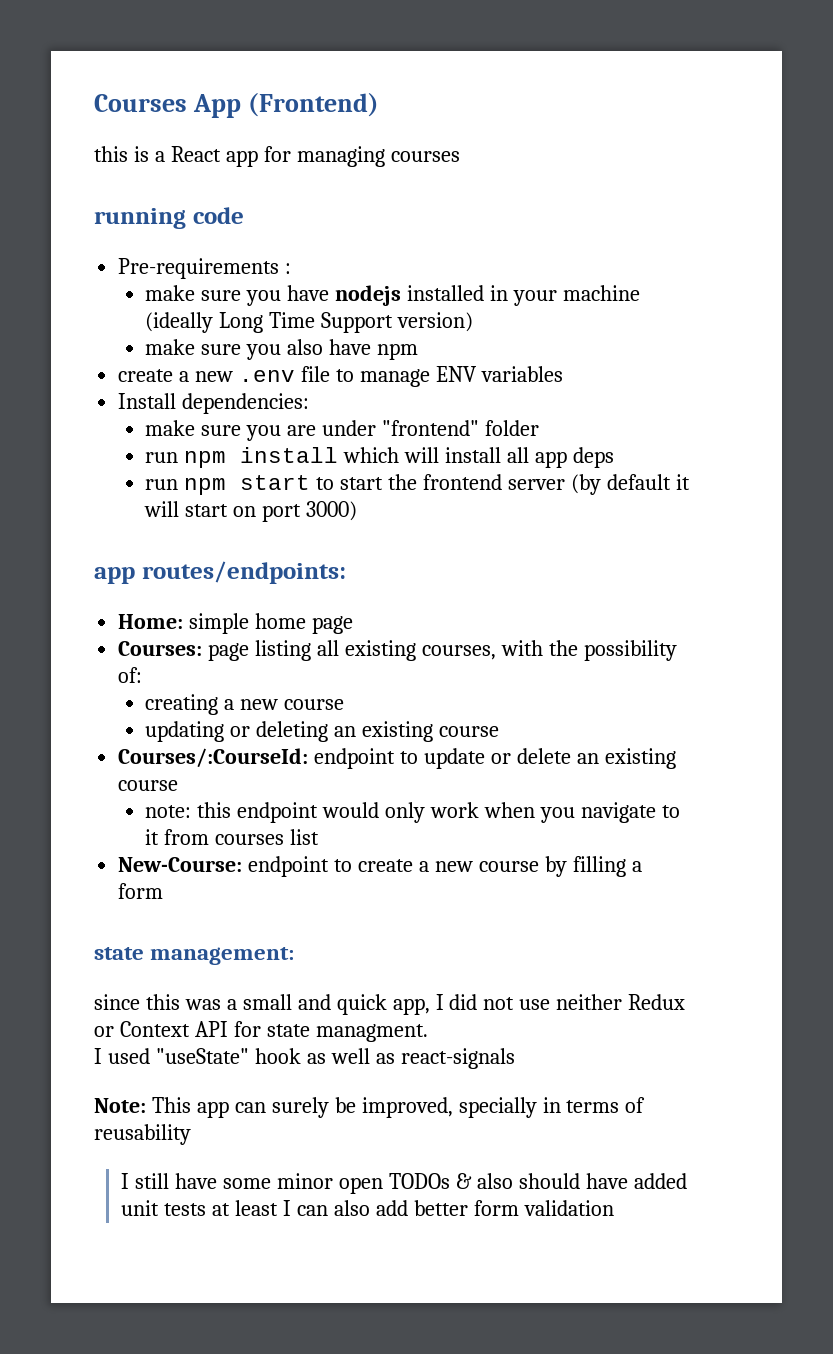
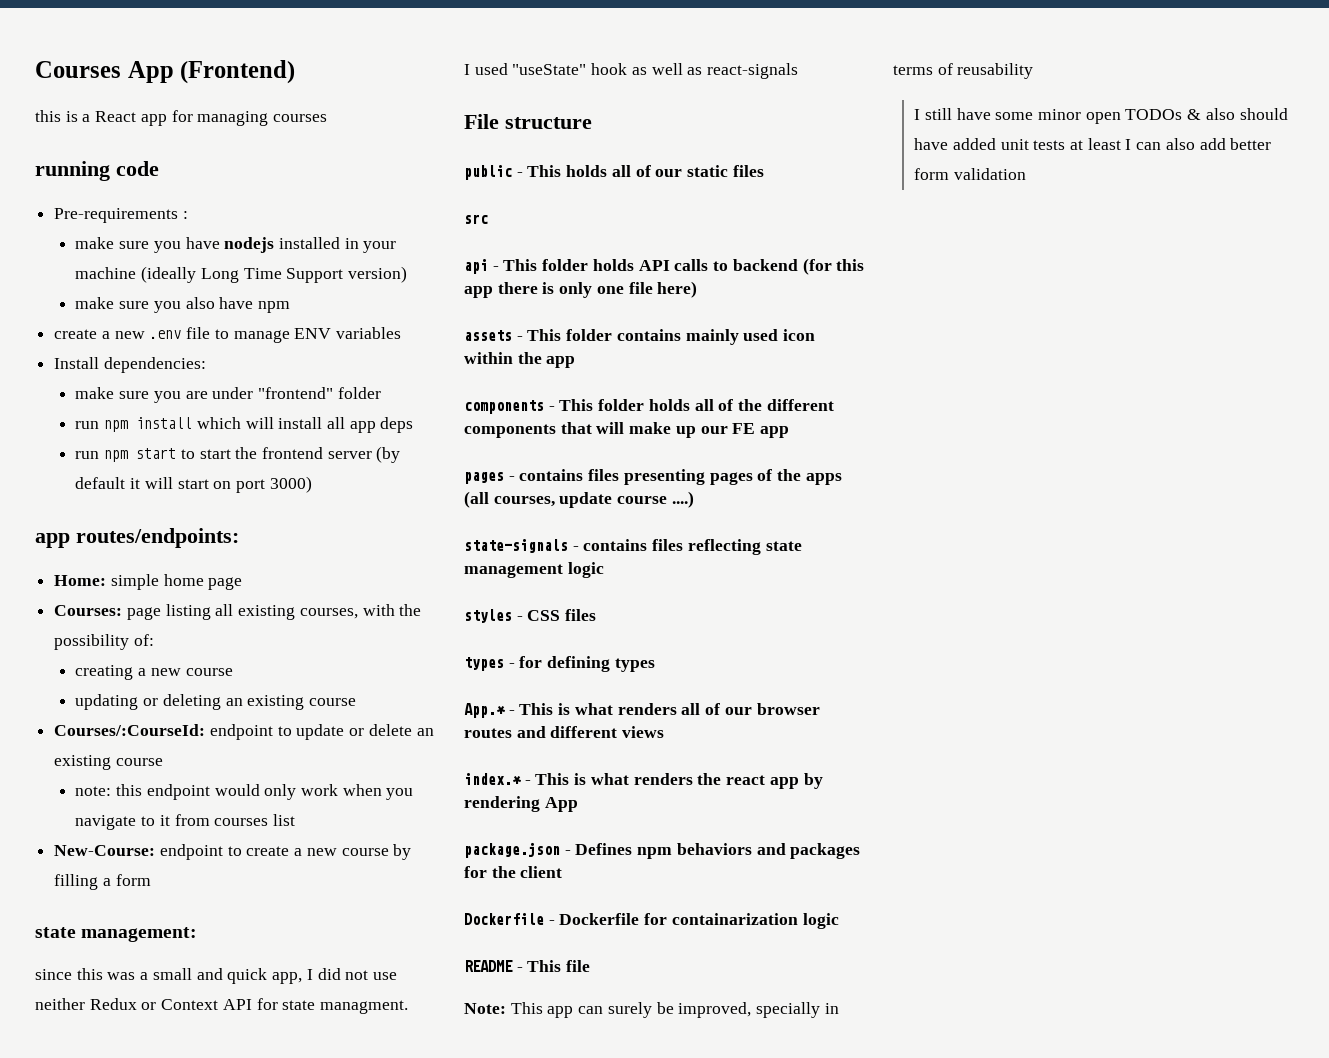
+ File structure
+ public - This holds all of our static files
+ src
+ api - This folder holds API calls to backend (for this app there is only one file here)
+ assets - This folder contains mainly used icon within the app
+ components - This folder holds all of the different components that will make up our FE app
+ pages - contains files presenting pages of the apps (all courses, update course ....)
+ state-signals - contains files reflecting state management logic
+ styles - CSS files
+ types - for defining types
+ App.* - This is what renders all of our browser routes and different views
+ index.* - This is what renders the react app by rendering App
+ package.json - Defines npm behaviors and packages for the client
+ Dockerfile - Dockerfile for containarization logic
+ README - This file

